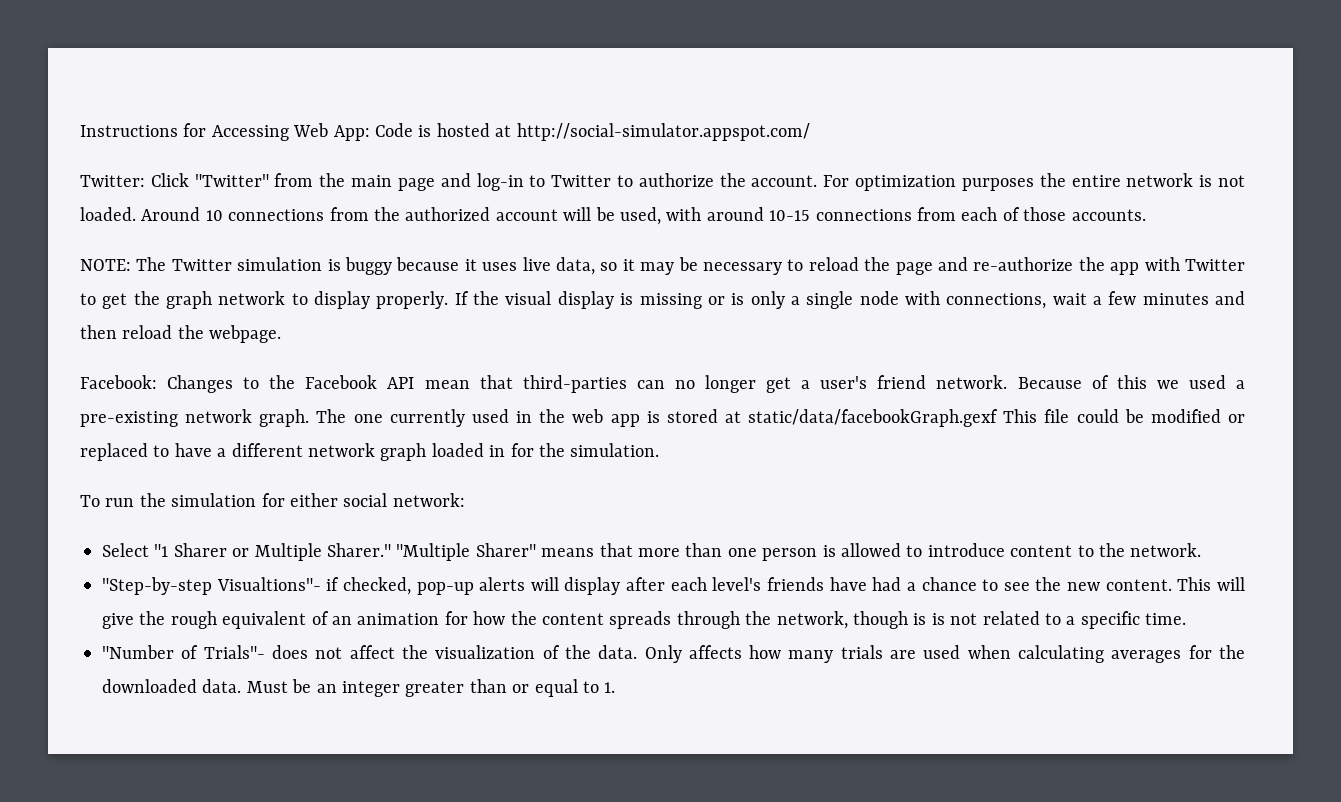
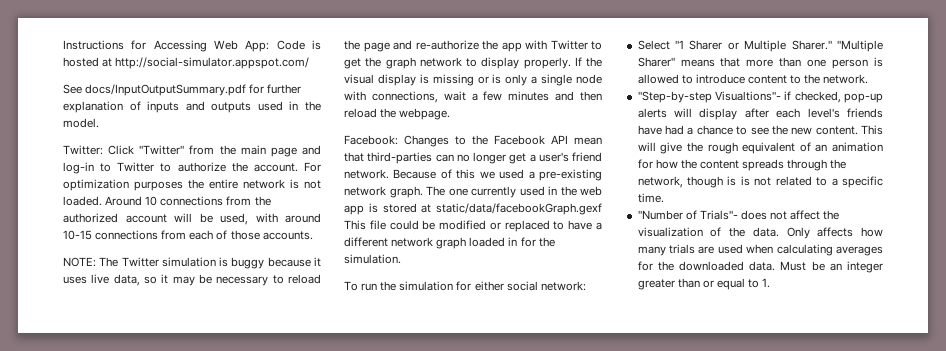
+ See docs/InputOutputSummary.pdf for further explanation of inputs and outputs used in the model.

